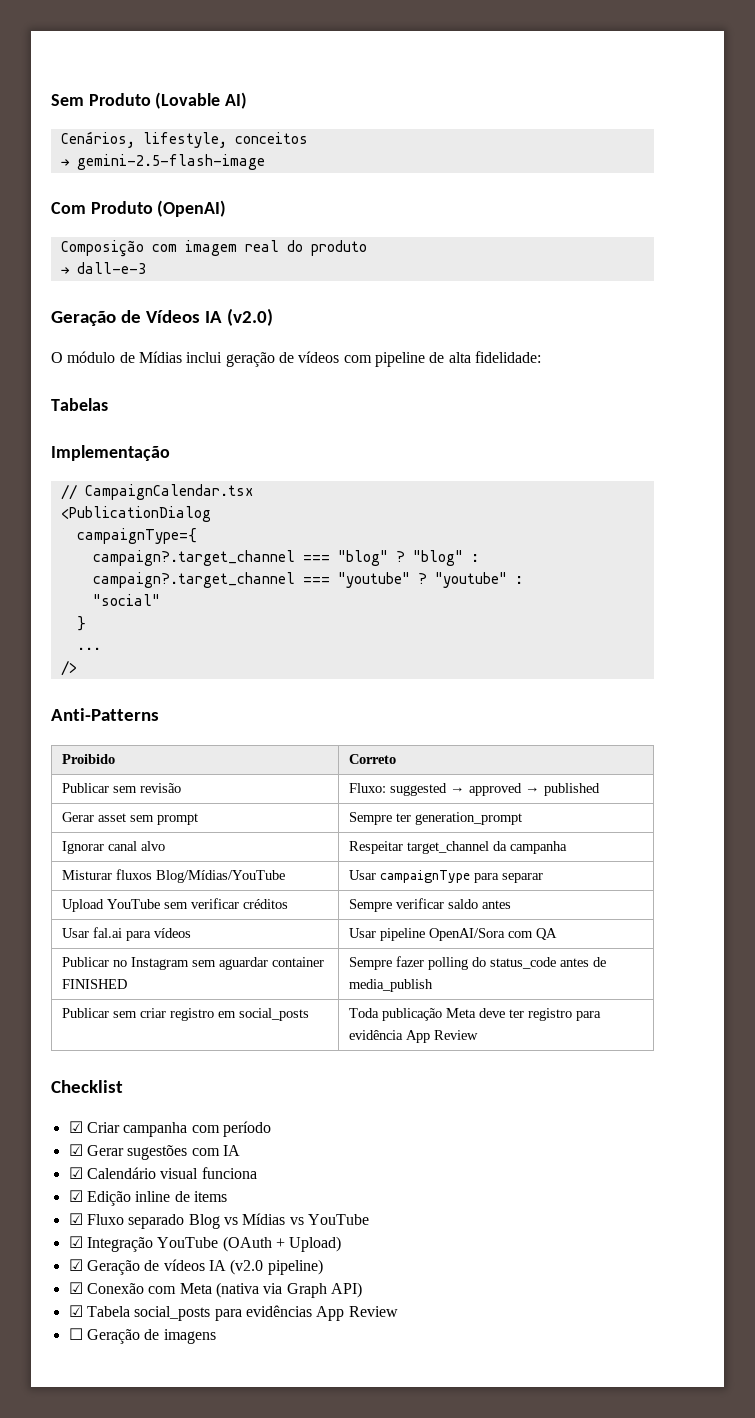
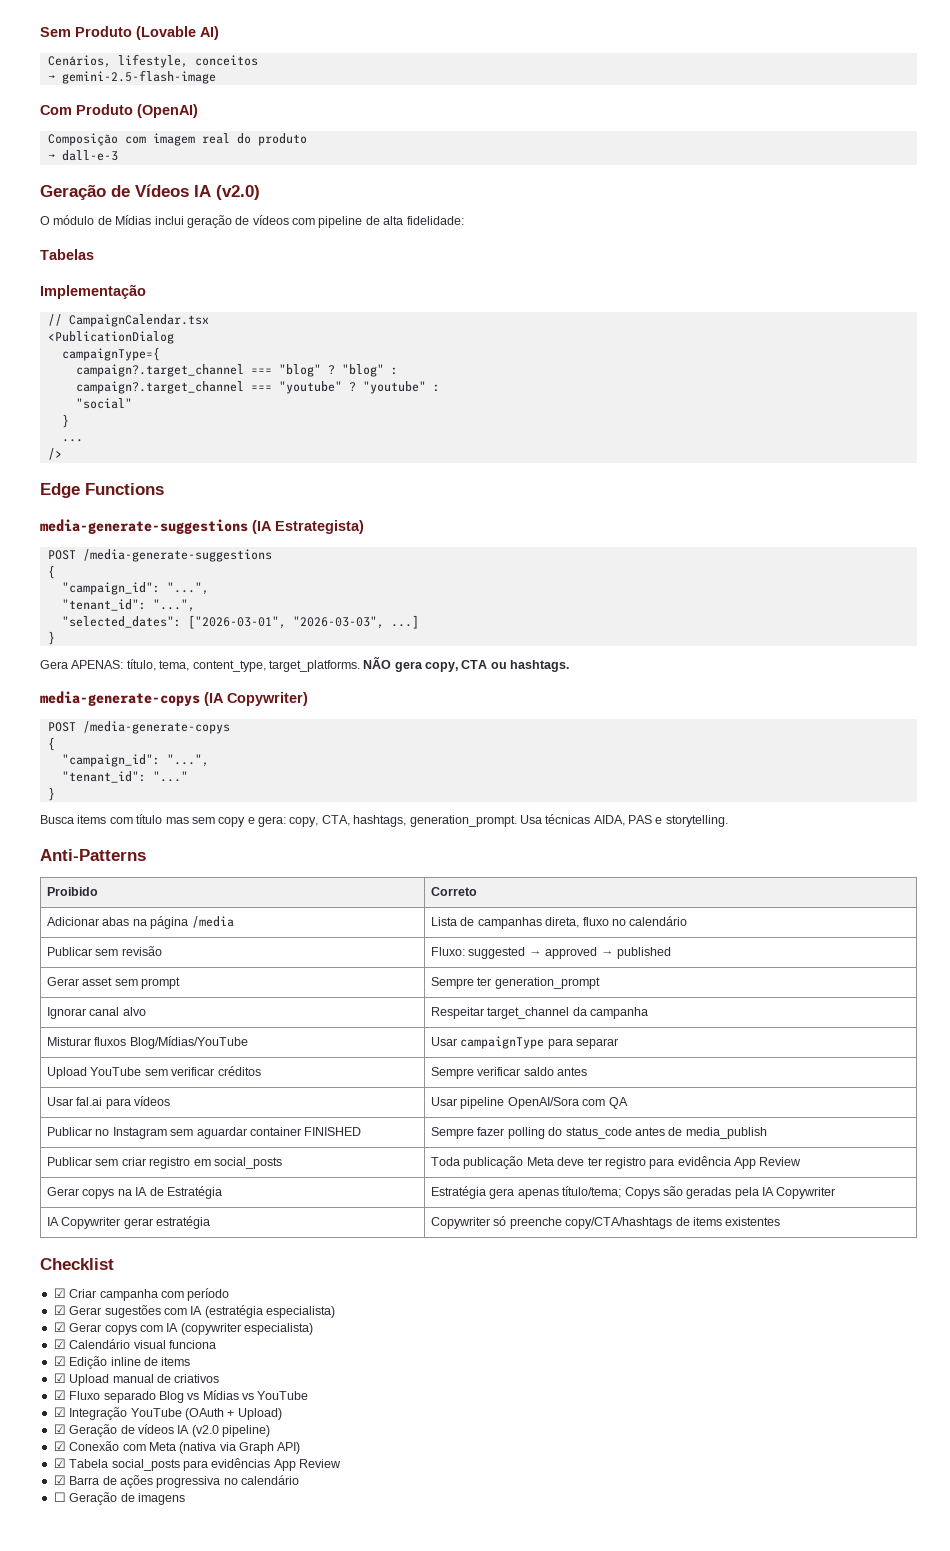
+ Edge Functions
+ media-generate-suggestions (IA Estrategista)
+ POST /media-generate-suggestions
+ {
+ "campaign_id": "...",
+ "tenant_id": "...",
+ "selected_dates": ["2026-03-01", "2026-03-03", ...]
+ }
+ Gera APENAS: título, tema, content_type, target_platforms. NÃO gera copy, CTA ou hashtags.
+ media-generate-copys (IA Copywriter)
+ POST /media-generate-copys
+ {
+ "campaign_id": "...",
+ "tenant_id": "..."
+ }
+ Busca items com título mas sem copy e gera: copy, CTA, hashtags, generation_prompt. Usa técnicas AIDA, PAS e storytelling.
  Anti-Patterns
  Proibido | Correto
+ Adicionar abas na página /media | Lista de campanhas direta, fluxo no calendário
+ Gerar copys na IA de Estratégia | Estratégia gera apenas título/tema; Copys são geradas pela IA Copywriter
+ IA Copywriter gerar estratégia | Copywriter só preenche copy/CTA/hashtags de items existentes
- ☑ Gerar sugestões com IA
+ ☑ Gerar sugestões com IA (estratégia especialista)
+ ☑ Gerar copys com IA (copywriter especialista)
+ ☑ Upload manual de criativos
+ ☑ Barra de ações progressiva no calendário

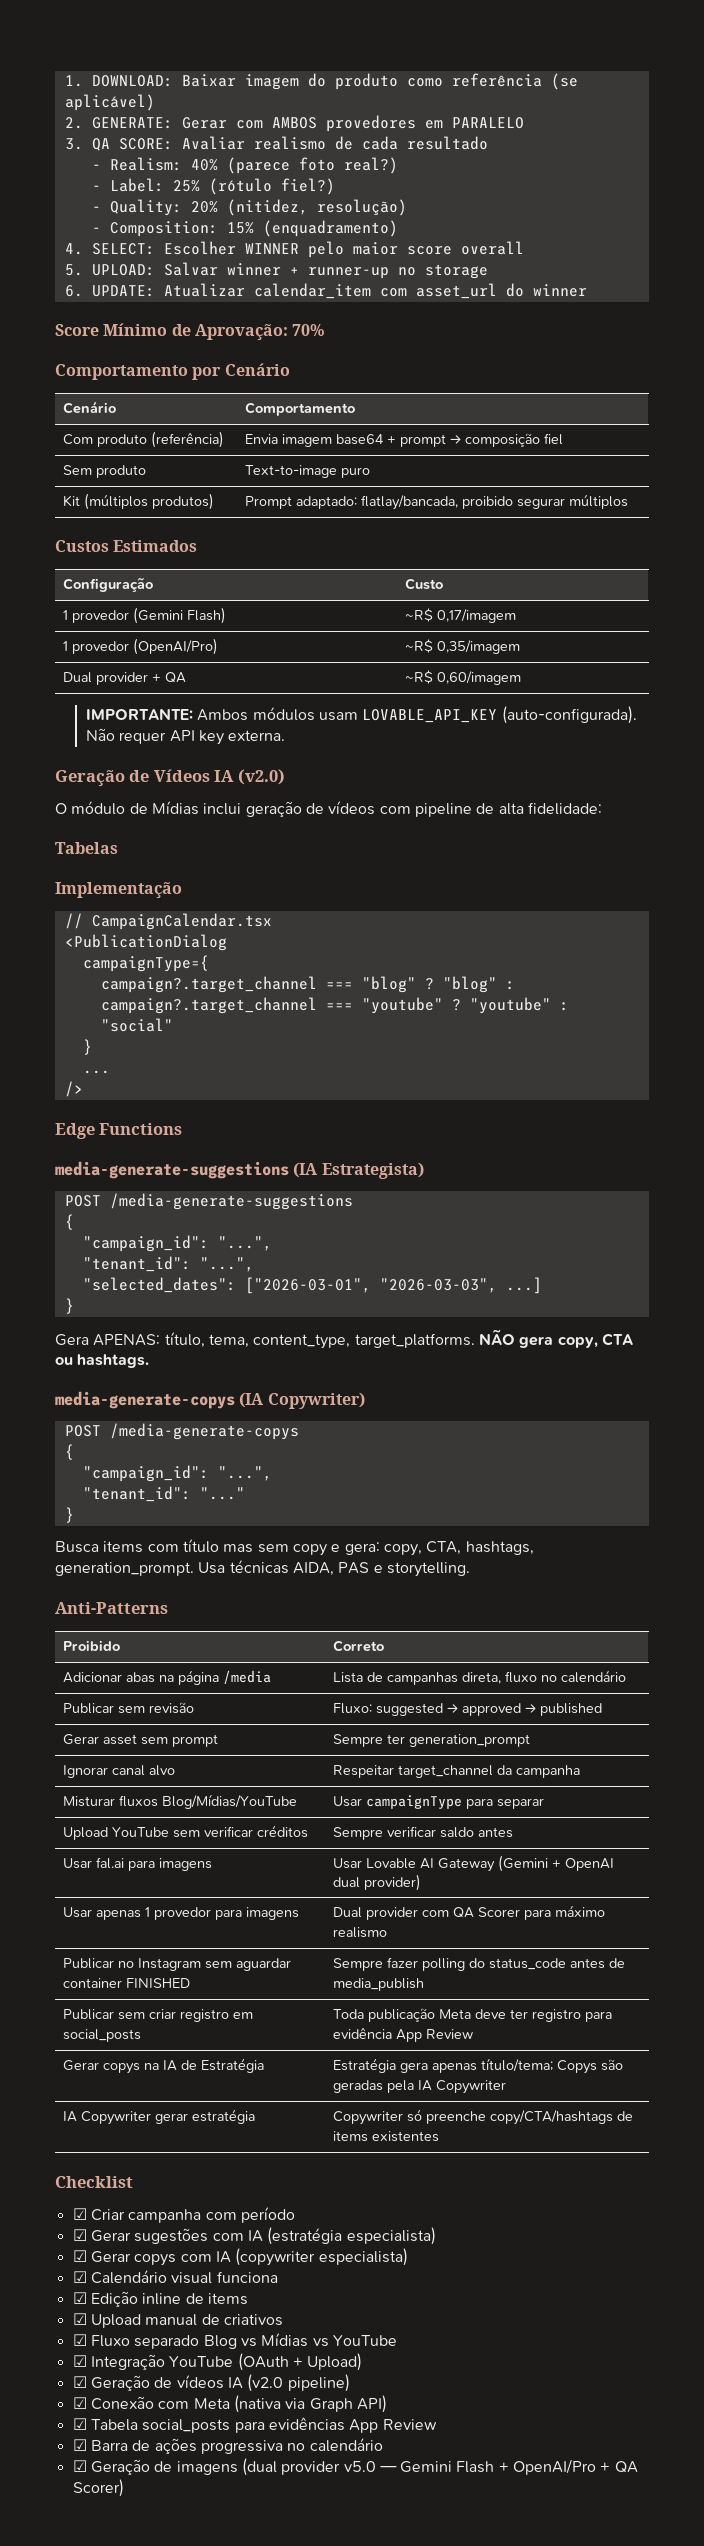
- Sem Produto (Lovable AI)
- Cenários, lifestyle, conceitos
- → gemini-2.5-flash-image
- Com Produto (OpenAI)
- Composição com imagem real do produto
- → dall-e-3
+ 1. DOWNLOAD: Baixar imagem do produto como referência (se aplicável)
+ 2. GENERATE: Gerar com AMBOS provedores em PARALELO
+ 3. QA SCORE: Avaliar realismo de cada resultado
+ - Realism: 40% (parece foto real?)
+ - Label: 25% (rótulo fiel?)
+ - Quality: 20% (nitidez, resolução)
+ - Composition: 15% (enquadramento)
+ 4. SELECT: Escolher WINNER pelo maior score overall
+ 5. UPLOAD: Salvar winner + runner-up no storage
+ 6. UPDATE: Atualizar calendar_item com asset_url do winner
+ Score Mínimo de Aprovação: 70%
+ Comportamento por Cenário
+ Cenário | Comportamento
+ Com produto (referência) | Envia imagem base64 + prompt → composição fiel
+ Sem produto | Text-to-image puro
+ Kit (múltiplos produtos) | Prompt adaptado: flatlay/bancada, proibido segurar múltiplos
+ Custos Estimados
+ Configuração | Custo
+ 1 provedor (Gemini Flash) | ~R$ 0,17/imagem
+ 1 provedor (OpenAI/Pro) | ~R$ 0,35/imagem
+ Dual provider + QA | ~R$ 0,60/imagem
+ IMPORTANTE: Ambos módulos usam LOVABLE_API_KEY (auto-configurada). Não requer API key externa.
- Usar fal.ai para vídeos | Usar pipeline OpenAI/Sora com QA
+ Usar fal.ai para imagens | Usar Lovable AI Gateway (Gemini + OpenAI dual provider)
+ Usar apenas 1 provedor para imagens | Dual provider com QA Scorer para máximo realismo
- ☐ Geração de imagens
+ ☑ Geração de imagens (dual provider v5.0 — Gemini Flash + OpenAI/Pro + QA Scorer)

